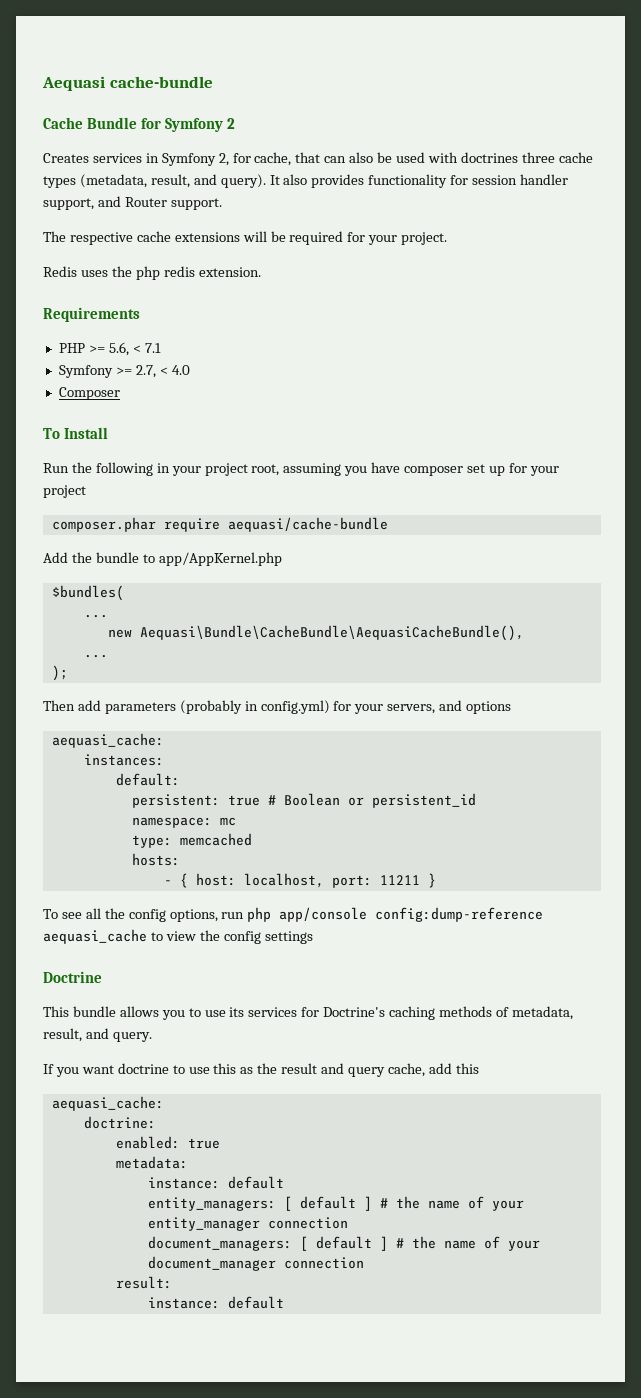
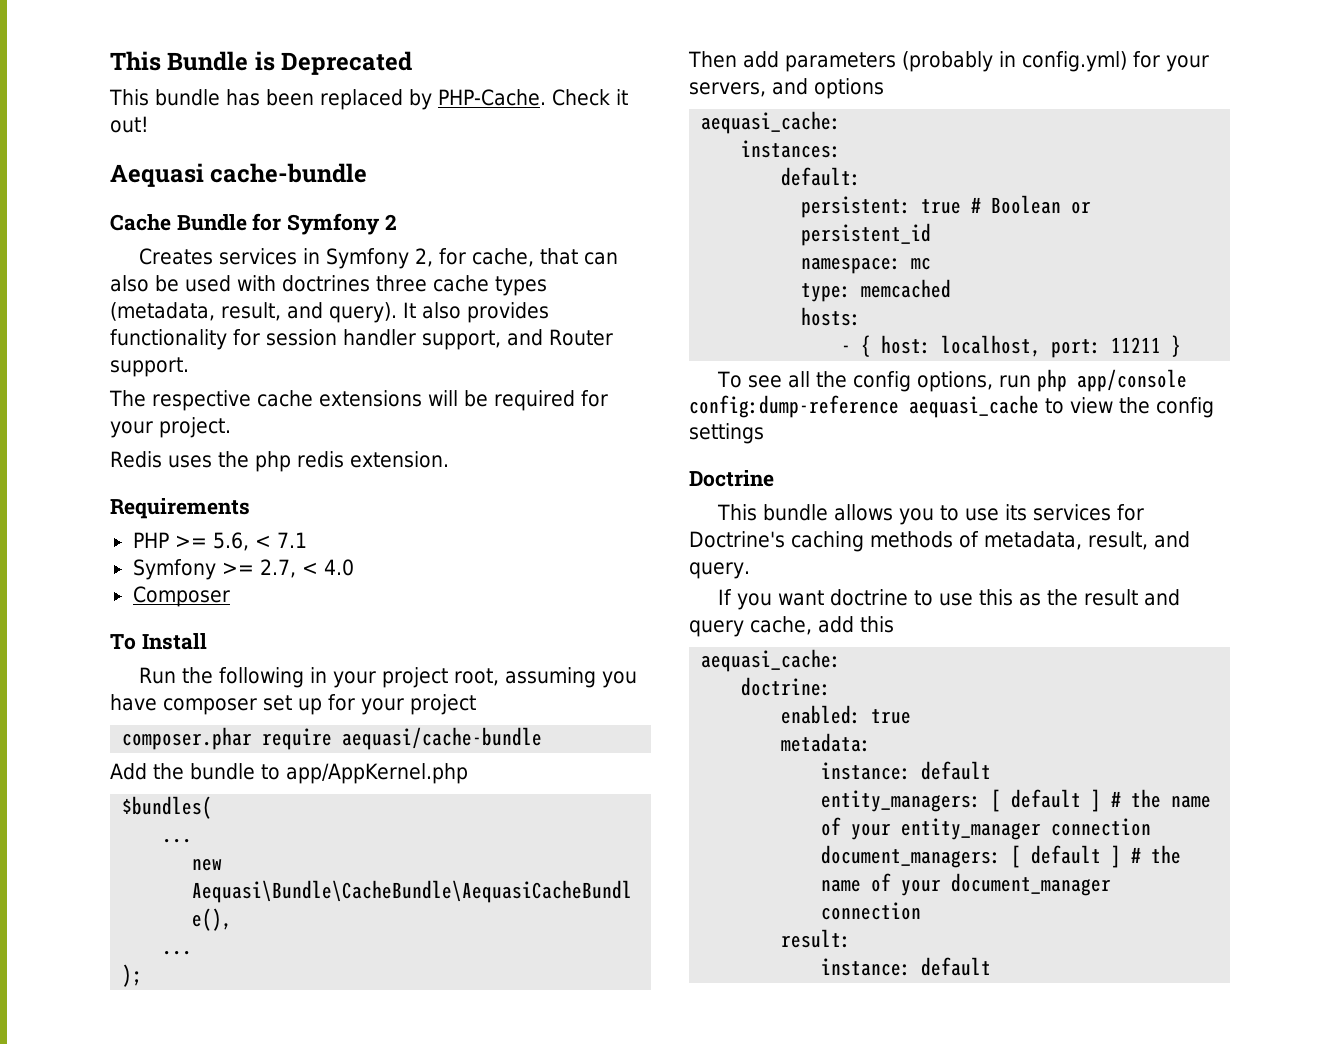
+ This Bundle is Deprecated
+ This bundle has been replaced by PHP-Cache. Check it out!

